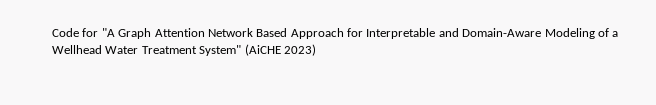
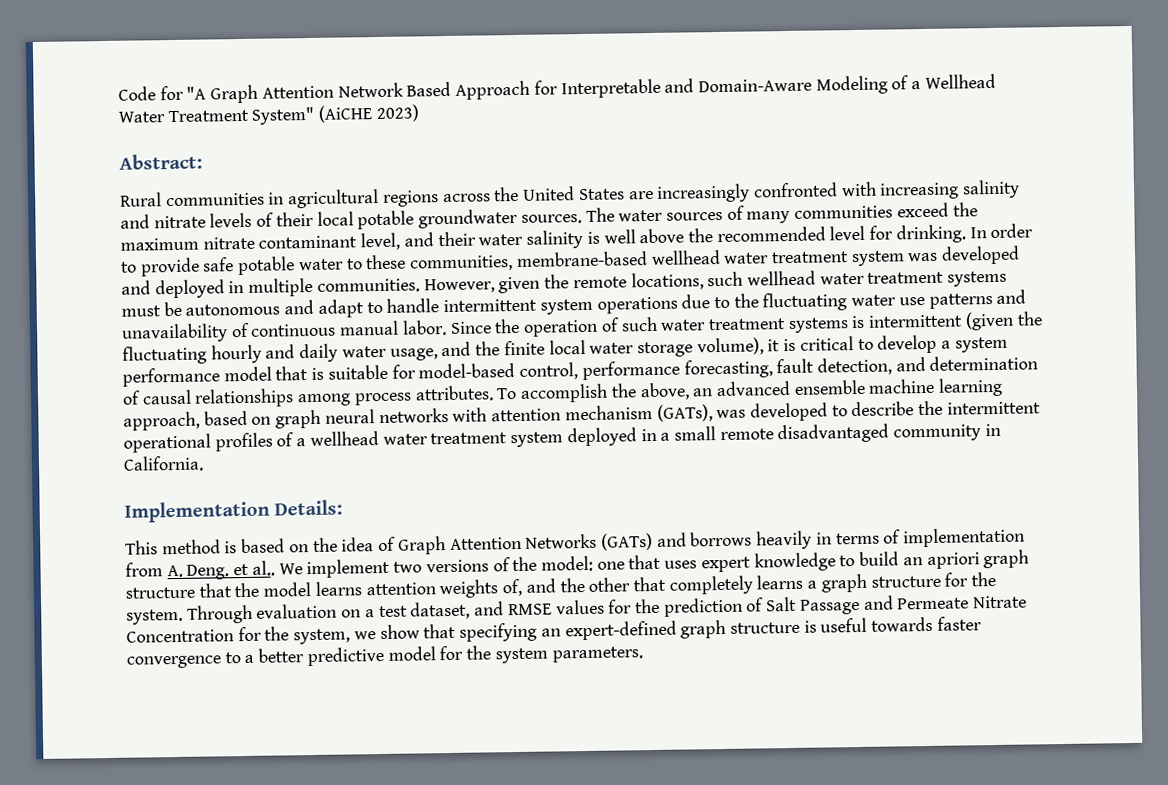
+ Abstract:
+ Rural communities in agricultural regions across the United States are increasingly confronted with increasing salinity and nitrate levels of their local potable groundwater sources. The water sources of many communities exceed the maximum nitrate contaminant level, and their water salinity is well above the recommended level for drinking. In order to provide safe potable water to these communities, membrane-based wellhead water treatment system was developed and deployed in multiple communities. However, given the remote locations, such wellhead water treatment systems must be autonomous and adapt to handle intermittent system operations due to the fluctuating water use patterns and unavailability of continuous manual labor. Since the operation of such water treatment systems is intermittent (given the fluctuating hourly and daily water usage, and the finite local water storage volume), it is critical to develop a system performance model that is suitable for model-based control, performance forecasting, fault detection, and determination of causal relationships among process attributes. To accomplish the above, an advanced ensemble machine learning approach, based on graph neural networks with attention mechanism (GATs), was developed to describe the intermittent operational profiles of a wellhead water treatment system deployed in a small remote disadvantaged community in California.
+ Implementation Details:
+ This method is based on the idea of Graph Attention Networks (GATs) and borrows heavily in terms of implementation from A. Deng. et al.. We implement two versions of the model: one that uses expert knowledge to build an apriori graph structure that the model learns attention weights of, and the other that completely learns a graph structure for the system. Through evaluation on a test dataset, and RMSE values for the prediction of Salt Passage and Permeate Nitrate Concentration for the system, we show that specifying an expert-defined graph structure is useful towards faster convergence to a better predictive model for the system parameters.

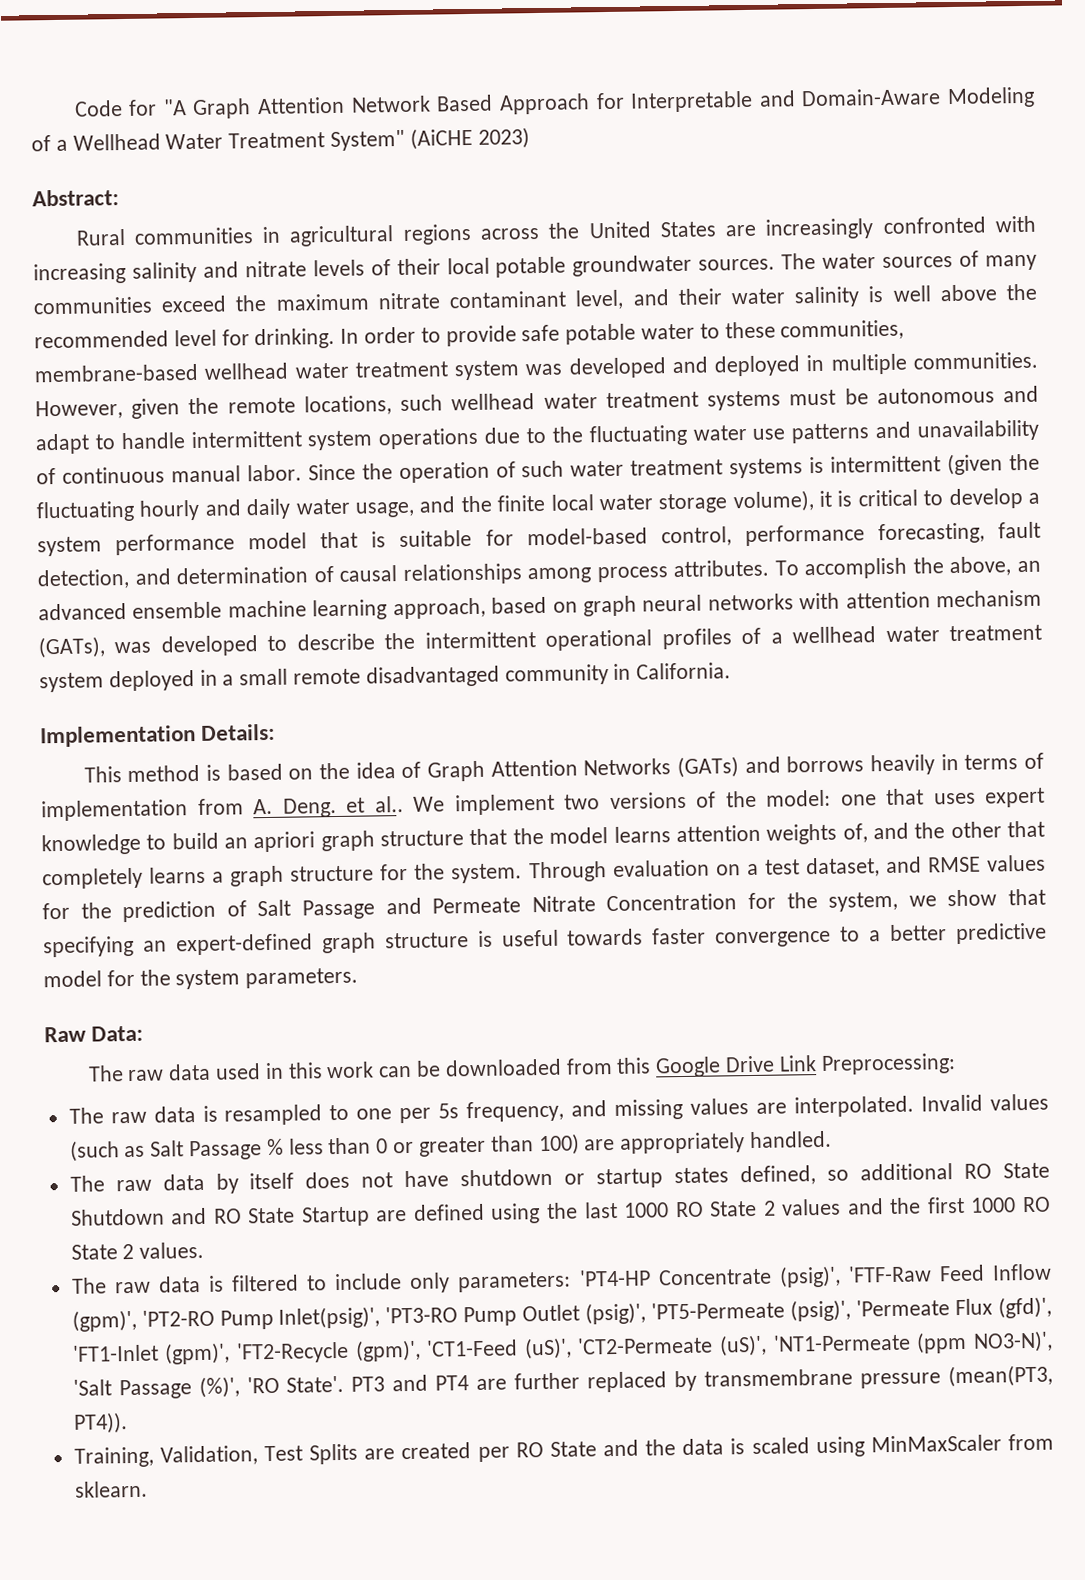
+ Raw Data:
+ The raw data used in this work can be downloaded from this Google Drive Link Preprocessing:
+ The raw data is resampled to one per 5s frequency, and missing values are interpolated. Invalid values (such as Salt Passage % less than 0 or greater than 100) are appropriately handled.
+ The raw data by itself does not have shutdown or startup states defined, so additional RO State Shutdown and RO State Startup are defined using the last 1000 RO State 2 values and the first 1000 RO State 2 values.
+ The raw data is filtered to include only parameters: 'PT4-HP Concentrate (psig)', 'FTF-Raw Feed Inflow (gpm)', 'PT2-RO Pump Inlet(psig)', 'PT3-RO Pump Outlet (psig)', 'PT5-Permeate (psig)', 'Permeate Flux (gfd)', 'FT1-Inlet (gpm)', 'FT2-Recycle (gpm)', 'CT1-Feed (uS)', 'CT2-Permeate (uS)', 'NT1-Permeate (ppm NO3-N)', 'Salt Passage (%)', 'RO State'. PT3 and PT4 are further replaced by transmembrane pressure (mean(PT3, PT4)).
+ Training, Validation, Test Splits are created per RO State and the data is scaled using MinMaxScaler from sklearn.

